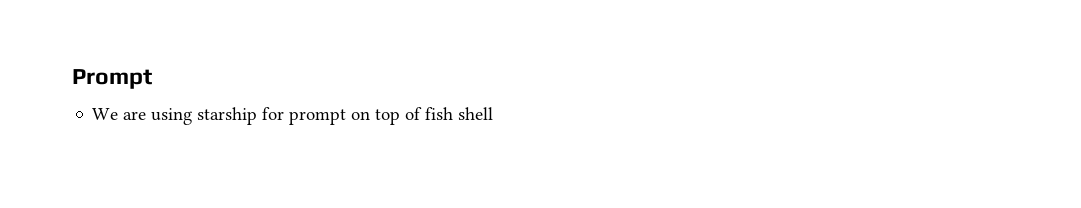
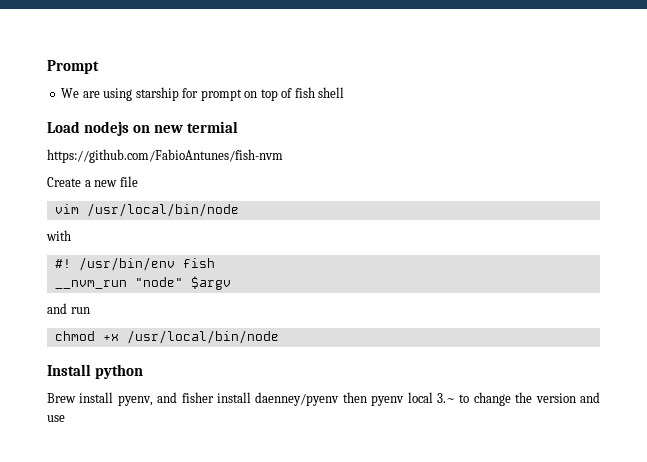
+ Load nodejs on new termial
+ https://github.com/FabioAntunes/fish-nvm
+ Create a new file
+ vim /usr/local/bin/node
+ with
+ #! /usr/bin/env fish
+ __nvm_run "node" $argv
+ and run
+ chmod +x /usr/local/bin/node
+ Install python
+ Brew install pyenv, and fisher install daenney/pyenv then pyenv local 3.~ to change the version and use

